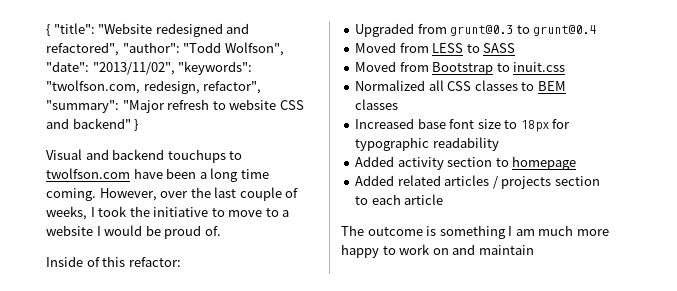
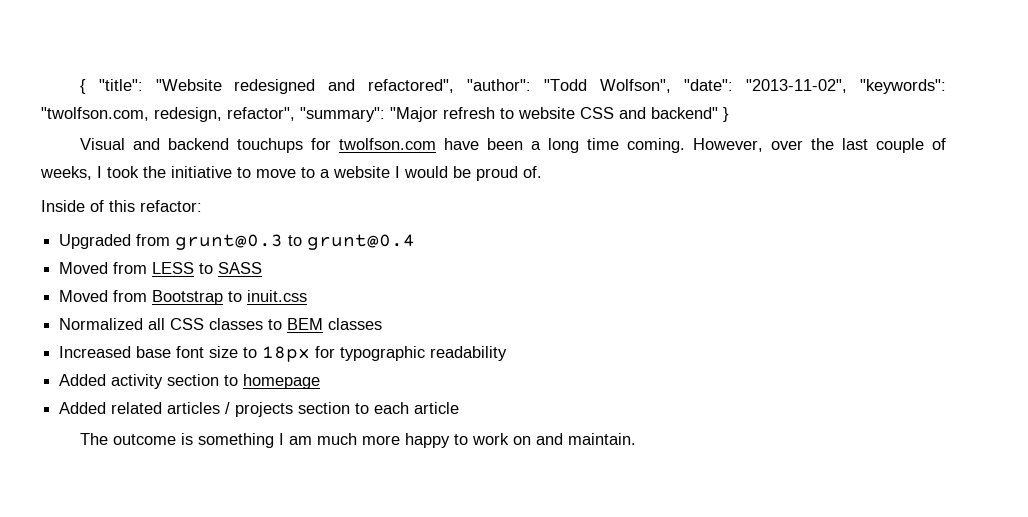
- { "title": "Website redesigned and refactored", "author": "Todd Wolfson", "date": "2013/11/02", "keywords": "twolfson.com, redesign, refactor", "summary": "Major refresh to website CSS and backend" }
+ { "title": "Website redesigned and refactored", "author": "Todd Wolfson", "date": "2013-11-02", "keywords": "twolfson.com, redesign, refactor", "summary": "Major refresh to website CSS and backend" }
- Visual and backend touchups to twolfson.com have been a long time coming.
+ Visual and backend touchups for twolfson.com have been a long time coming.
- The outcome is something I am much more happy to work on and maintain
+ The outcome is something I am much more happy to work on and maintain.

